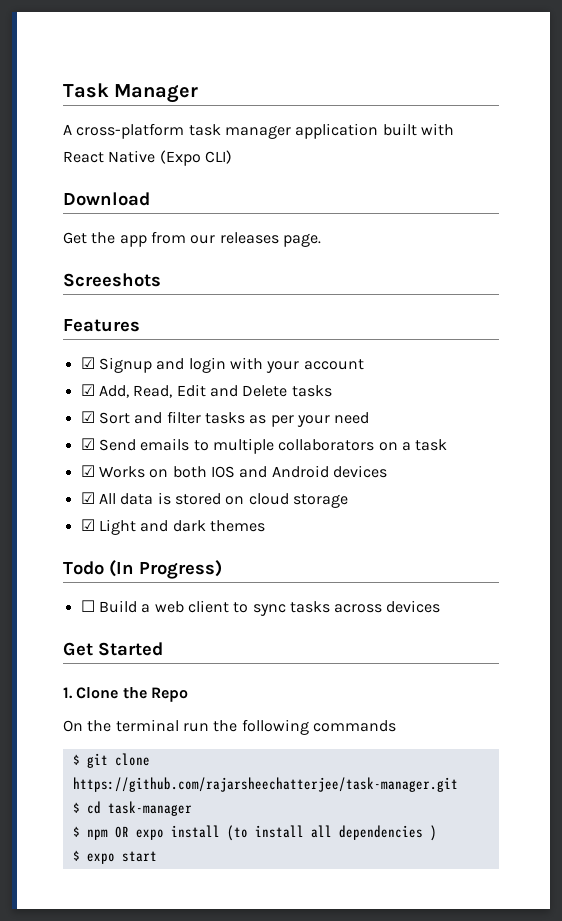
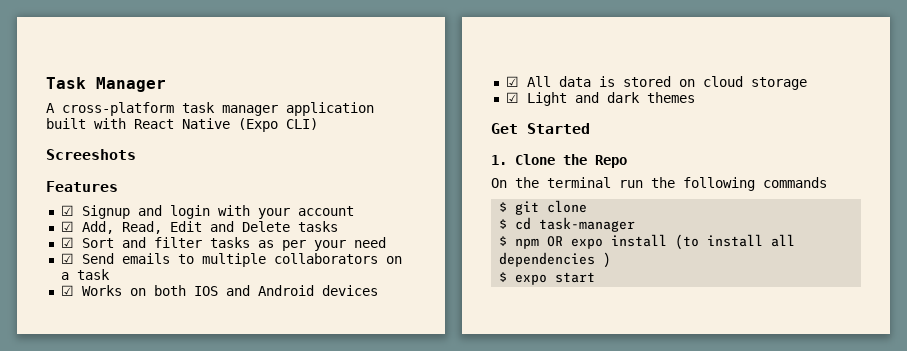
- Download
- Get the app from our releases page.
- Todo (In Progress)
- ☐ Build a web client to sync tasks across devices
- $ git clone https://github.com/rajarsheechatterjee/task-manager.git
+ $ git clone

